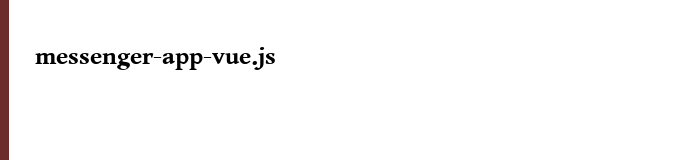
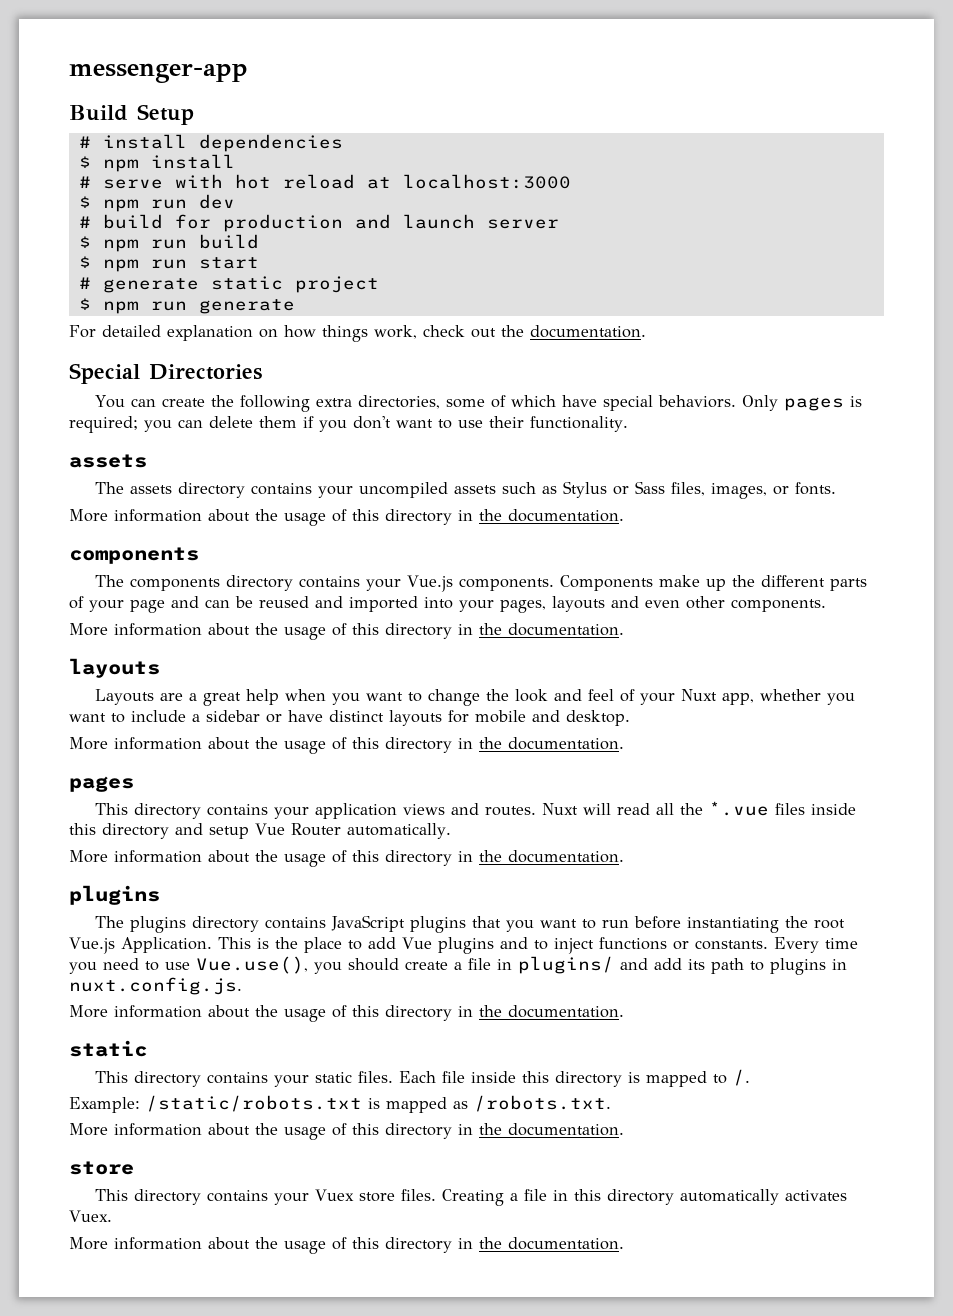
- messenger-app-vue.js
+ messenger-app
+ Build Setup
+ # install dependencies
+ $ npm install
+ # serve with hot reload at localhost:3000
+ $ npm run dev
+ # build for production and launch server
+ $ npm run build
+ $ npm run start
+ # generate static project
+ $ npm run generate
+ For detailed explanation on how things work, check out the documentation.
+ Special Directories
+ You can create the following extra directories, some of which have special behaviors. Only pages is required; you can delete them if you don't want to use their functionality.
+ assets
+ The assets directory contains your uncompiled assets such as Stylus or Sass files, images, or fonts.
+ More information about the usage of this directory in the documentation.
+ components
+ The components directory contains your Vue.js components. Components make up the different parts of your page and can be reused and imported into your pages, layouts and even other components.
+ More information about the usage of this directory in the documentation.
+ layouts
+ Layouts are a great help when you want to change the look and feel of your Nuxt app, whether you want to include a sidebar or have distinct layouts for mobile and desktop.
+ More information about the usage of this directory in the documentation.
+ pages
+ This directory contains your application views and routes. Nuxt will read all the *.vue files inside this directory and setup Vue Router automatically.
+ More information about the usage of this directory in the documentation.
+ plugins
+ The plugins directory contains JavaScript plugins that you want to run before instantiating the root Vue.js Application. This is the place to add Vue plugins and to inject functions or constants. Every time you need to use Vue.use(), you should create a file in plugins/ and add its path to plugins in nuxt.config.js.
+ More information about the usage of this directory in the documentation.
+ static
+ This directory contains your static files. Each file inside this directory is mapped to /.
+ Example: /static/robots.txt is mapped as /robots.txt.
+ More information about the usage of this directory in the documentation.
+ store
+ This directory contains your Vuex store files. Creating a file in this directory automatically activates Vuex.
+ More information about the usage of this directory in the documentation.

